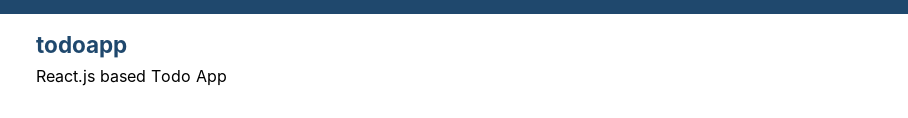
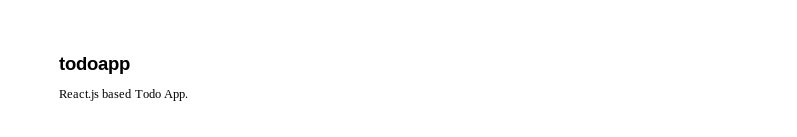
- React.js based Todo App
+ React.js based Todo App.

